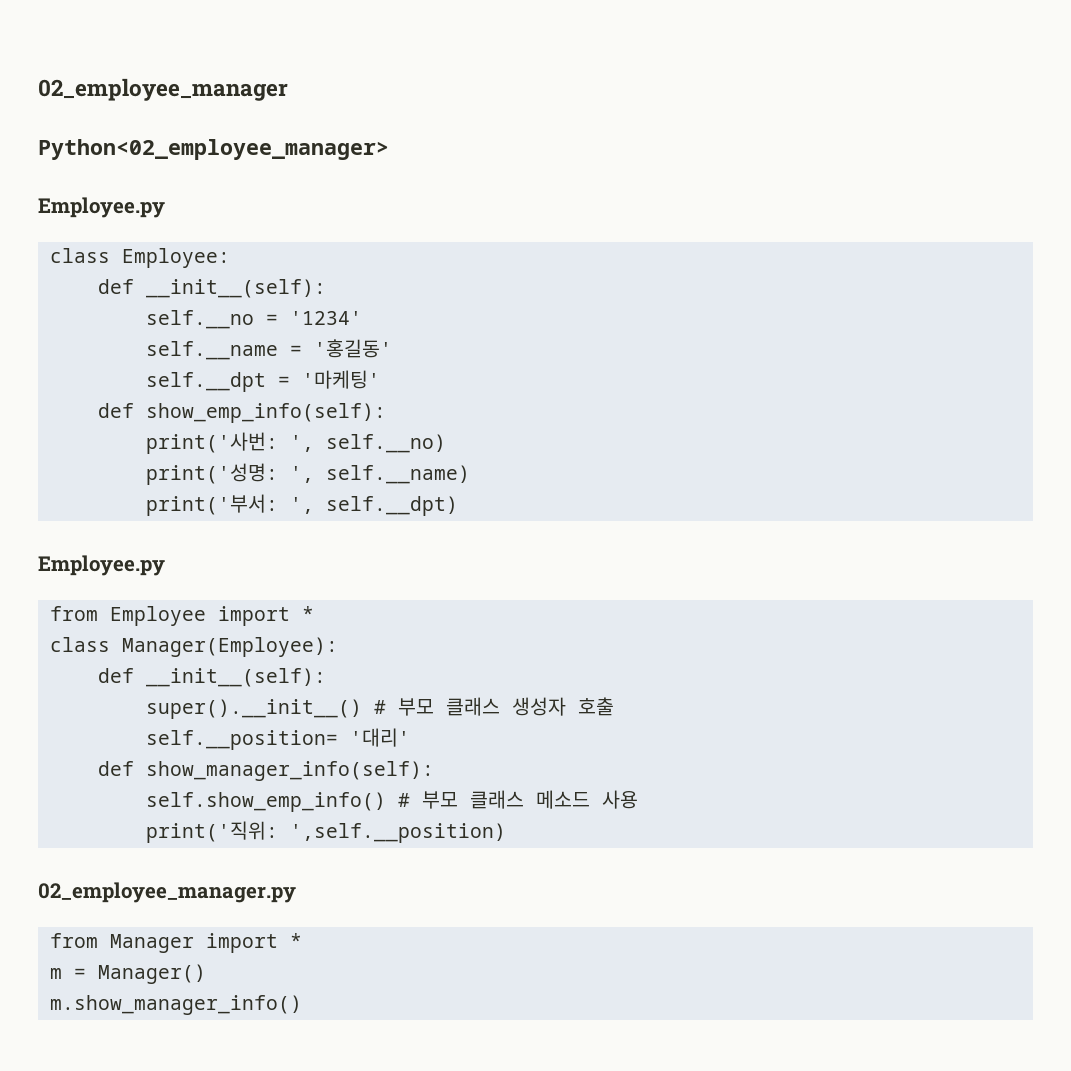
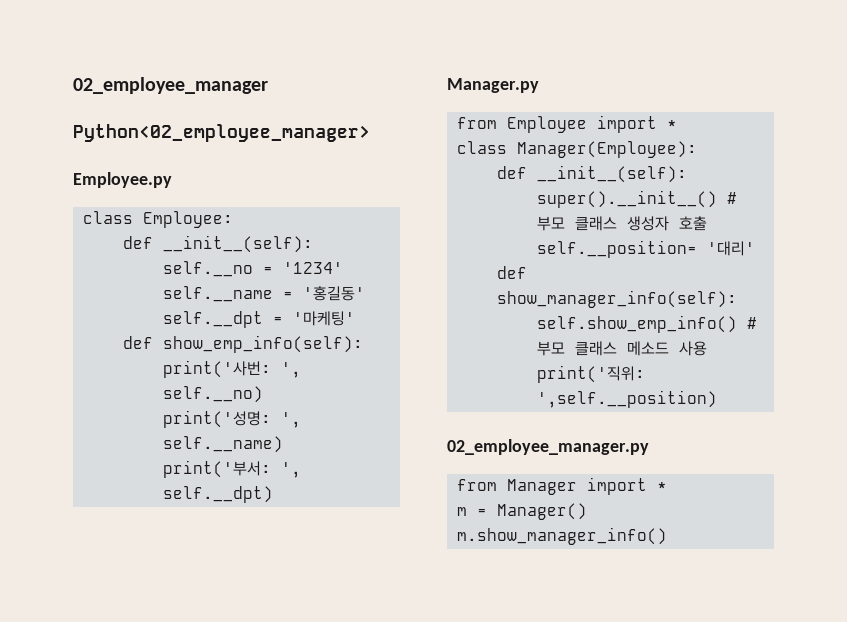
  print('부서: ', self.__dpt)
- Employee.py
+ Manager.py

